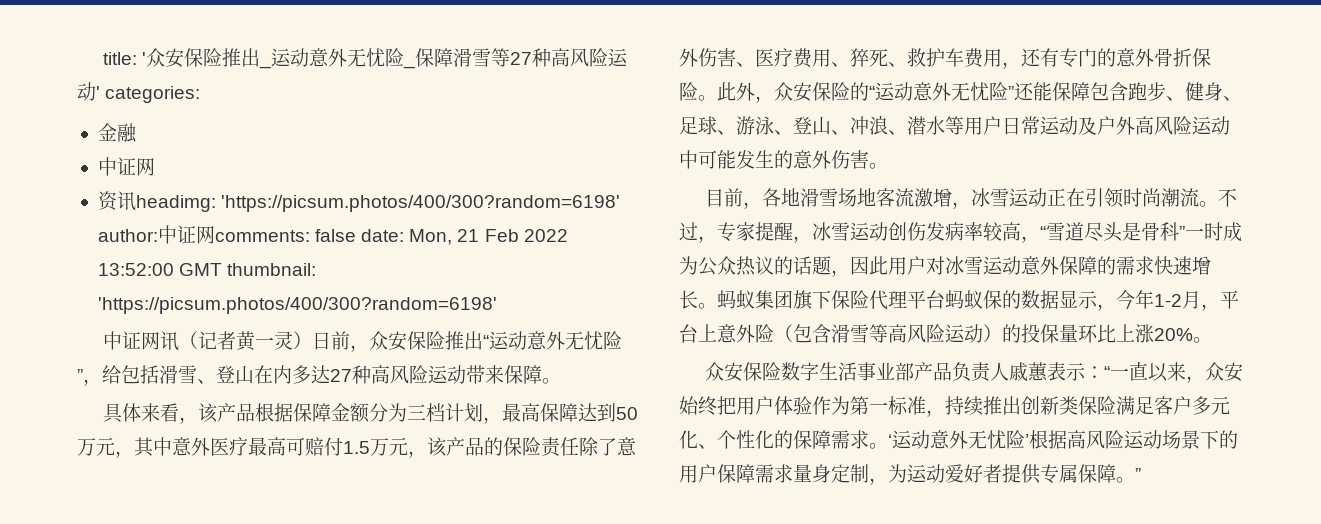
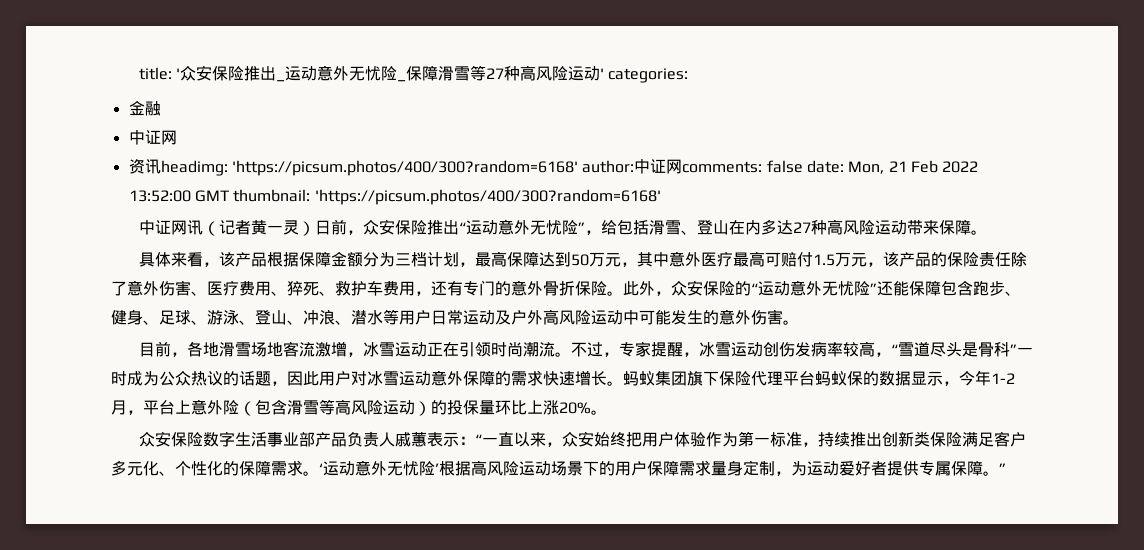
- 资讯headimg: 'https://picsum.photos/400/300?random=6198' author:中证网comments: false date: Mon, 21 Feb 2022 13:52:00 GMT thumbnail: 'https://picsum.photos/400/300?random=6198'
+ 资讯headimg: 'https://picsum.photos/400/300?random=6168' author:中证网comments: false date: Mon, 21 Feb 2022 13:52:00 GMT thumbnail: 'https://picsum.photos/400/300?random=6168'

